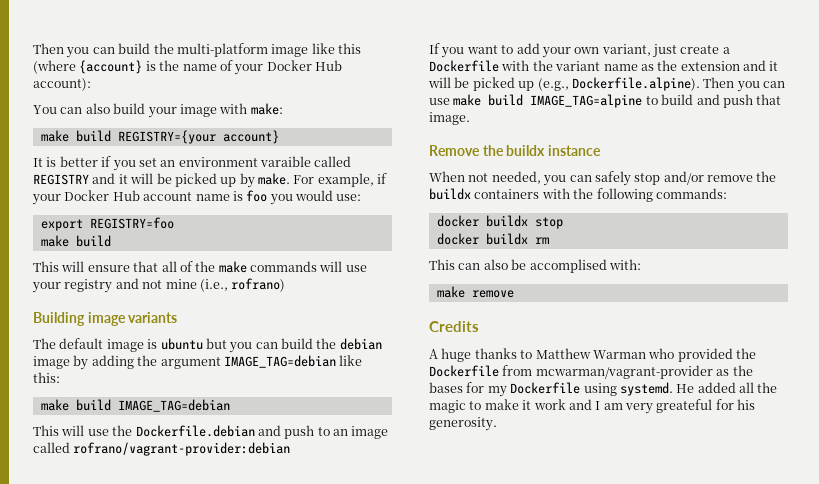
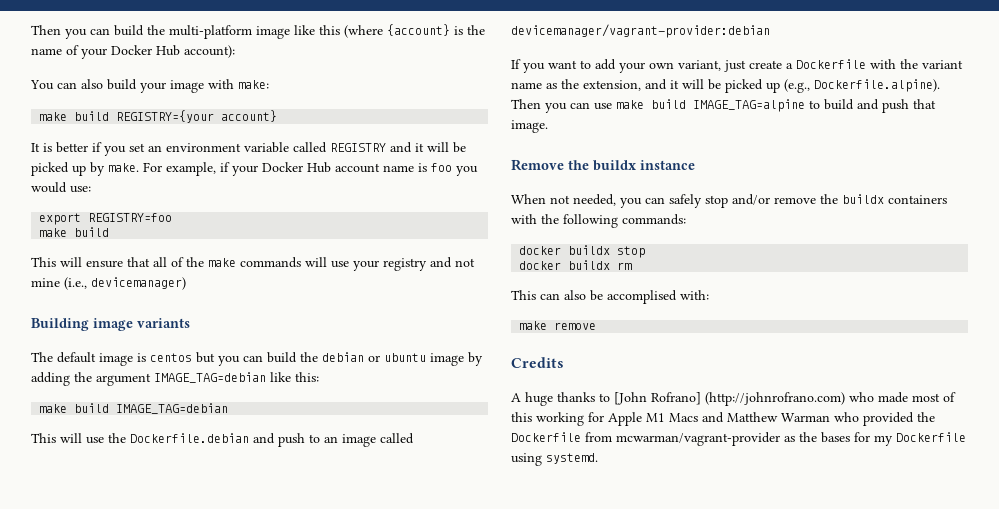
- It is better if you set an environment varaible called REGISTRY and it will be picked up by make.
+ It is better if you set an environment variable called REGISTRY and it will be picked up by make.
- This will ensure that all of the make commands will use your registry and not mine (i.e., rofrano)
+ This will ensure that all of the make commands will use your registry and not mine (i.e., devicemanager)
- The default image is ubuntu but you can build the debian image by adding the argument IMAGE_TAG=debian like this:
+ The default image is centos but you can build the debian or ubuntu image by adding the argument IMAGE_TAG=debian like this:
- This will use the Dockerfile.debian and push to an image called rofrano/vagrant-provider:debian
+ This will use the Dockerfile.debian and push to an image called devicemanager/vagrant-provider:debian
- If you want to add your own variant, just create a Dockerfile with the variant name as the extension and it will be picked up (e.g., Dockerfile.alpine). Then you can use make build IMAGE_TAG=alpine to build and push that image.
+ If you want to add your own variant, just create a Dockerfile with the variant name as the extension, and it will be picked up (e.g., Dockerfile.alpine). Then you can use make build IMAGE_TAG=alpine to build and push that image.
- A huge thanks to Matthew Warman who provided the Dockerfile from mcwarman/vagrant-provider as the bases for my Dockerfile using systemd. He added all the magic to make it work and I am very greateful for his generosity.
+ A huge thanks to [John Rofrano] (http://johnrofrano.com) who made most of this working for Apple M1 Macs and Matthew Warman who provided the Dockerfile from mcwarman/vagrant-provider as the bases for my Dockerfile using systemd.

